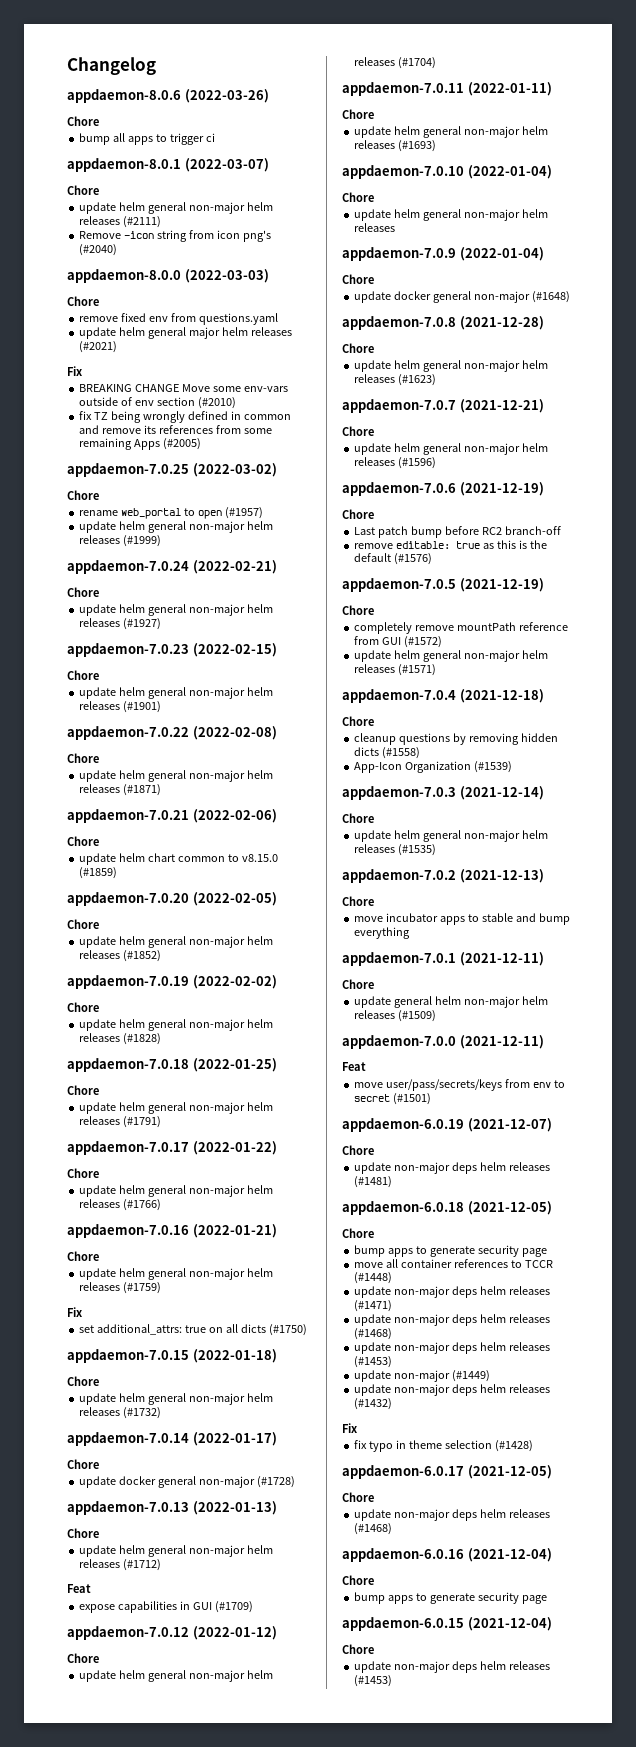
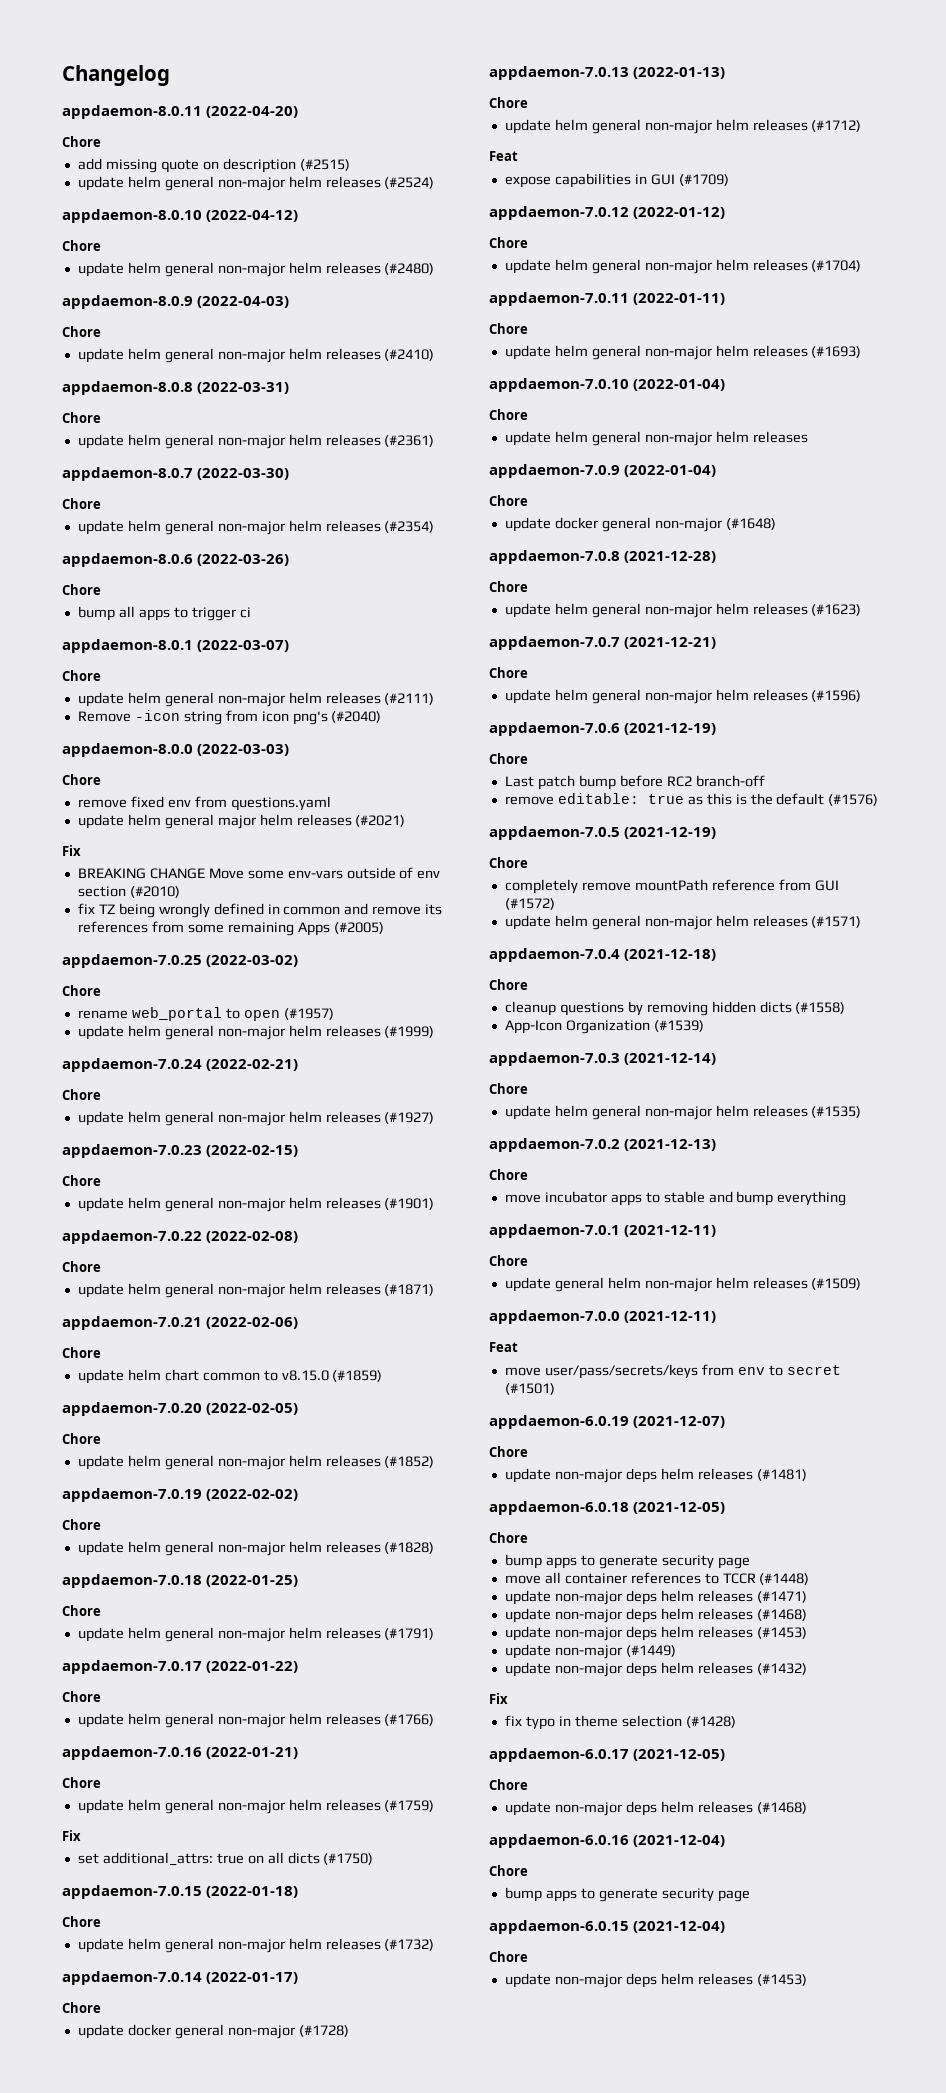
+ appdaemon-8.0.11 (2022-04-20)
+ Chore
+ add missing quote on description (#2515)
+ update helm general non-major helm releases (#2524)
+ appdaemon-8.0.10 (2022-04-12)
+ Chore
+ update helm general non-major helm releases (#2480)
+ appdaemon-8.0.9 (2022-04-03)
+ Chore
+ update helm general non-major helm releases (#2410)
+ appdaemon-8.0.8 (2022-03-31)
+ Chore
+ update helm general non-major helm releases (#2361)
+ appdaemon-8.0.7 (2022-03-30)
+ Chore
+ update helm general non-major helm releases (#2354)

